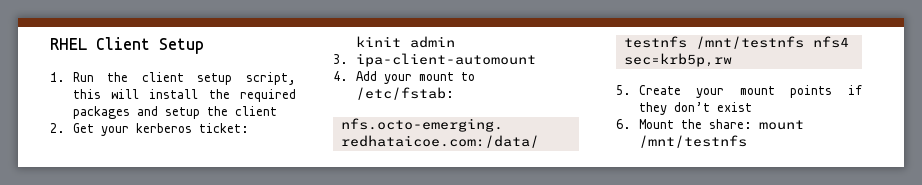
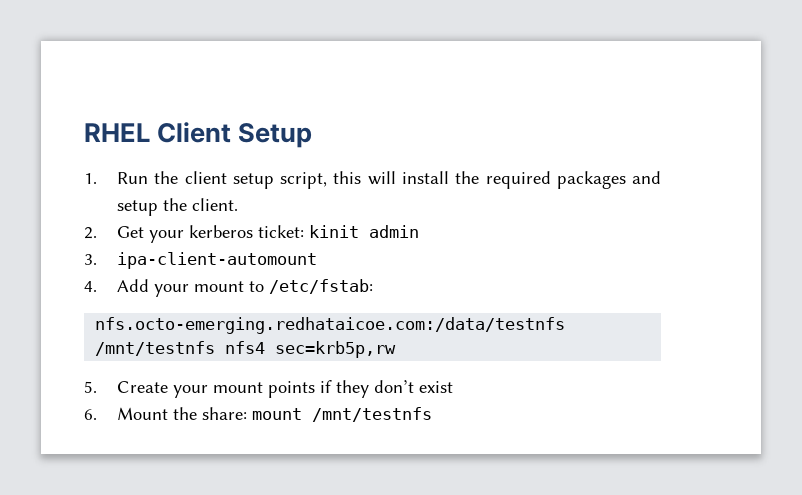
- 1. Run the client setup script, this will install the required packages and setup the client
+ 1. Run the client setup script, this will install the required packages and setup the client.

